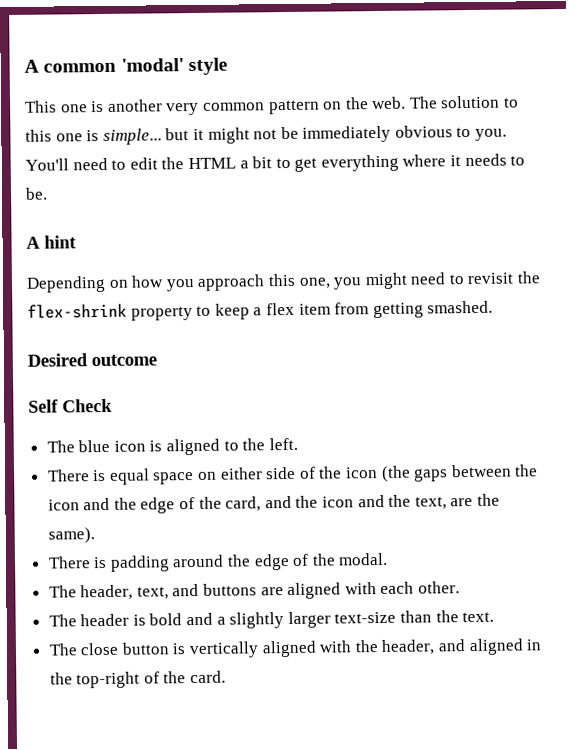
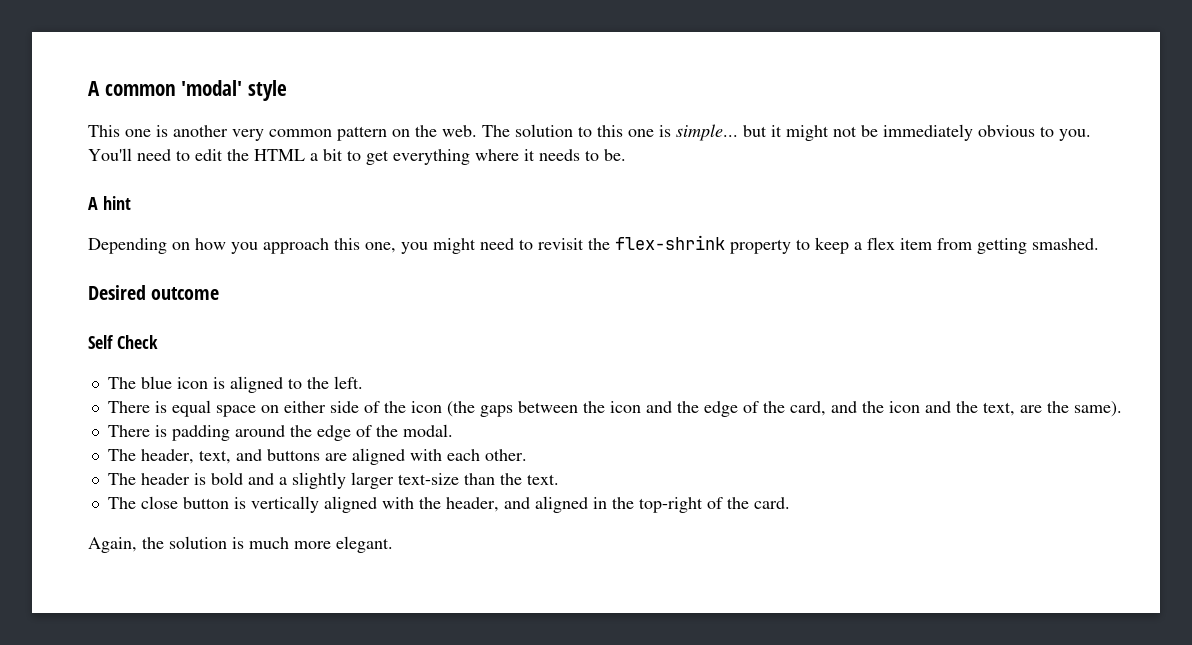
+ Again, the solution is much more elegant.

